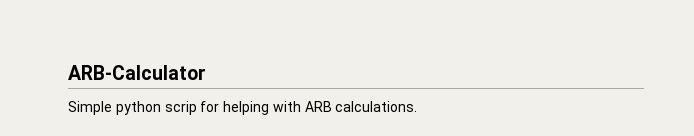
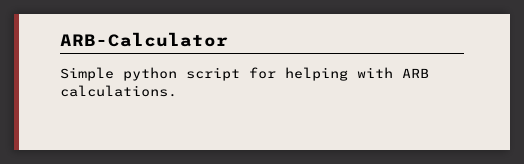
- Simple python scrip for helping with ARB calculations.
+ Simple python script for helping with ARB calculations.

